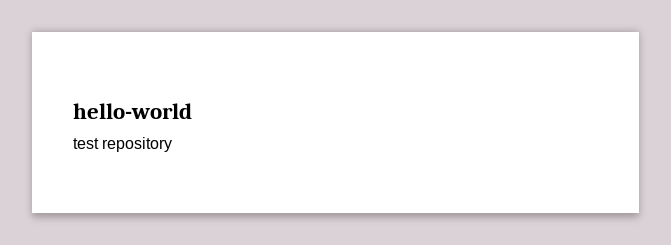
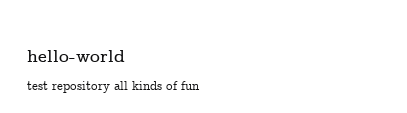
- test repository
+ test repository all kinds of fun

